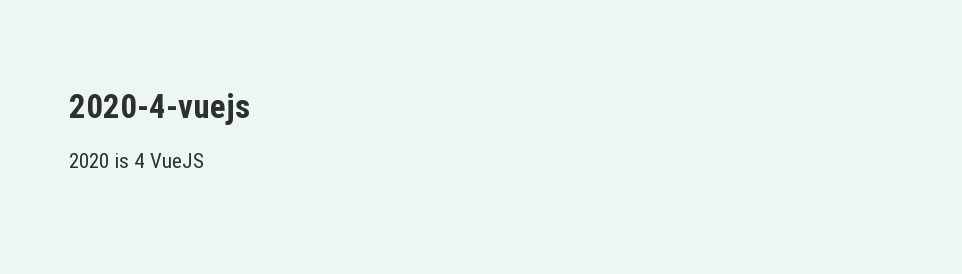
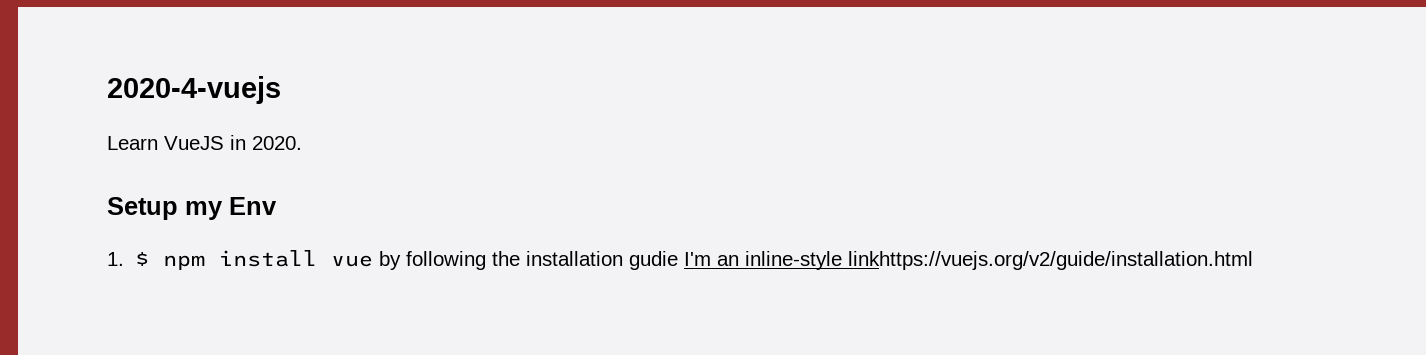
- 2020 is 4 VueJS
+ Learn VueJS in 2020.
+ Setup my Env
+ 1. $ npm install vue by following the installation gudie I'm an inline-style linkhttps://vuejs.org/v2/guide/installation.html

